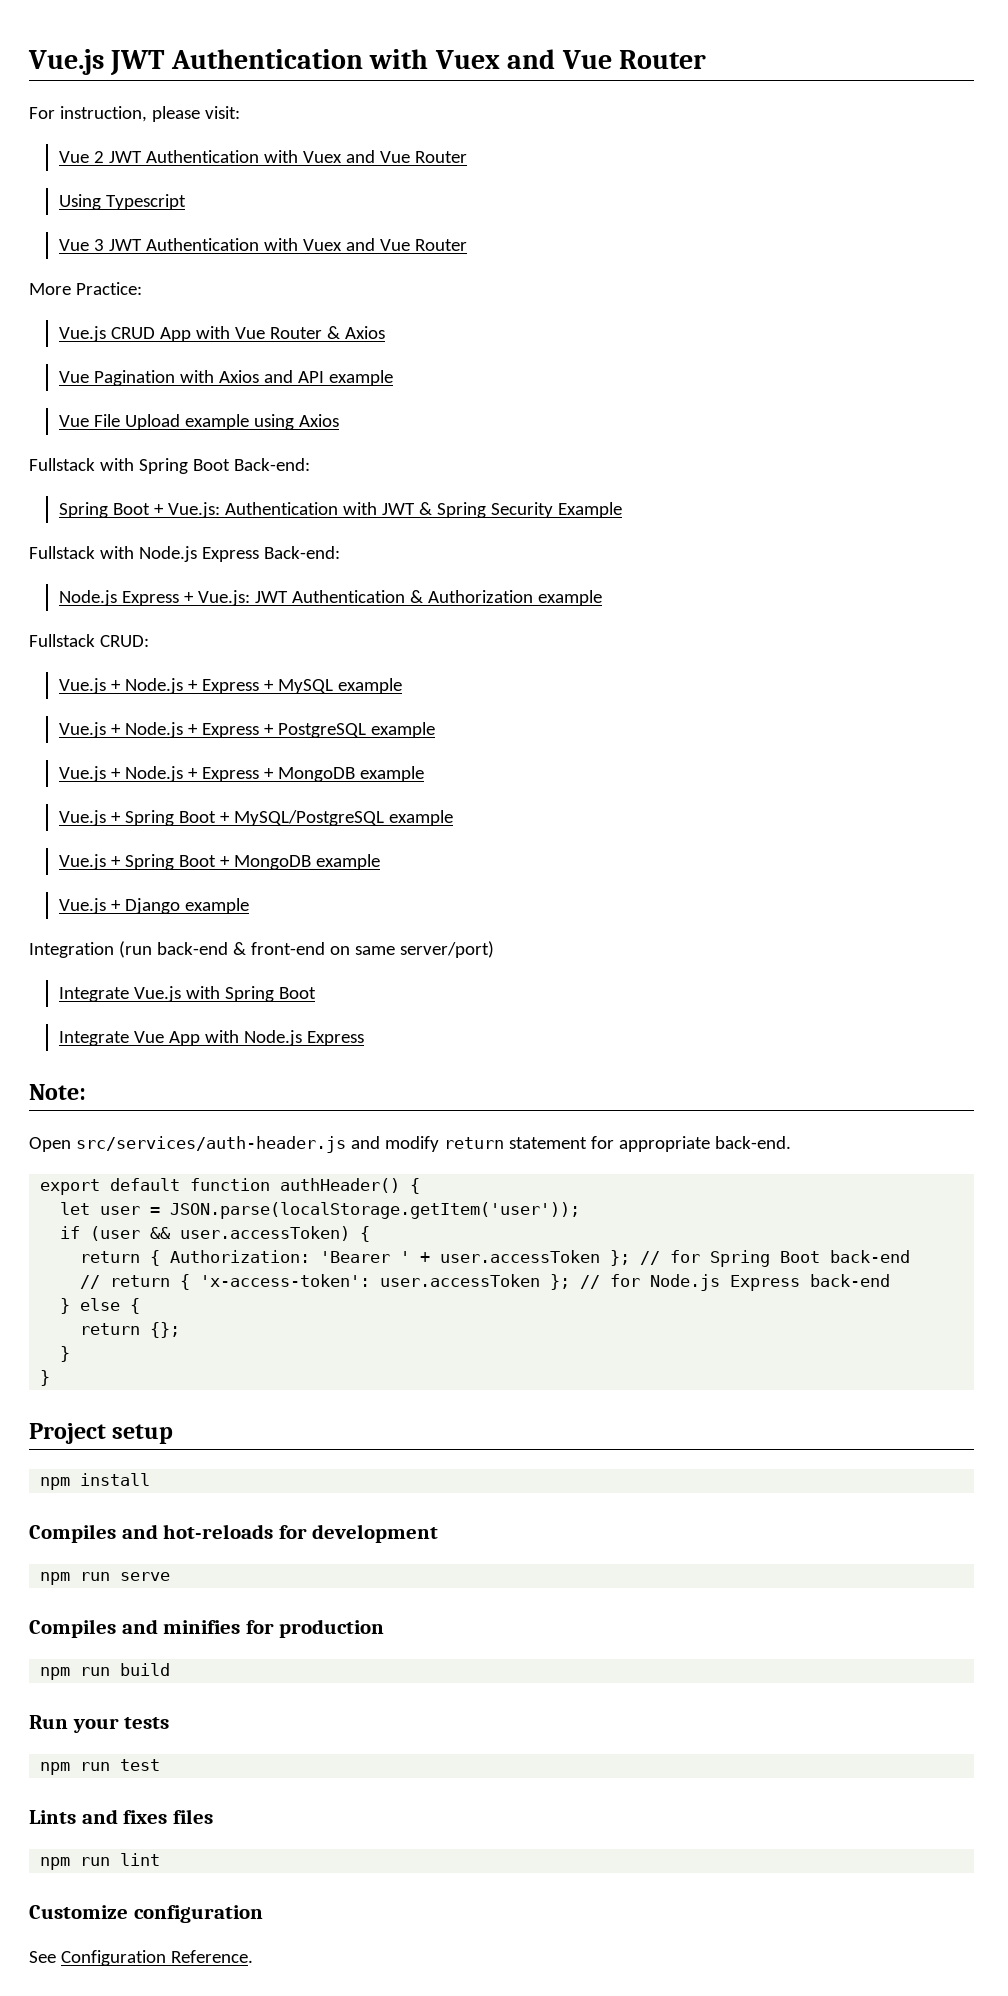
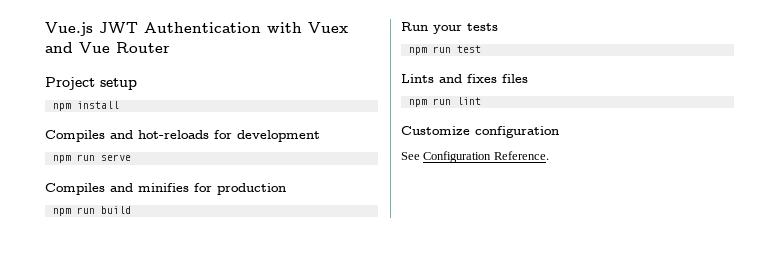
- For instruction, please visit:
- Vue 2 JWT Authentication with Vuex and Vue Router
- Using Typescript
- Vue 3 JWT Authentication with Vuex and Vue Router
- More Practice:
- Vue.js CRUD App with Vue Router & Axios
- Vue Pagination with Axios and API example
- Vue File Upload example using Axios
- Fullstack with Spring Boot Back-end:
- Spring Boot + Vue.js: Authentication with JWT & Spring Security Example
- Fullstack with Node.js Express Back-end:
- Node.js Express + Vue.js: JWT Authentication & Authorization example
- Fullstack CRUD:
- Vue.js + Node.js + Express + MySQL example
- Vue.js + Node.js + Express + PostgreSQL example
- Vue.js + Node.js + Express + MongoDB example
- Vue.js + Spring Boot + MySQL/PostgreSQL example
- Vue.js + Spring Boot + MongoDB example
- Vue.js + Django example
- Integration (run back-end & front-end on same server/port)
- Integrate Vue.js with Spring Boot
- Integrate Vue App with Node.js Express
- Note:
- Open src/services/auth-header.js and modify return statement for appropriate back-end.
- export default function authHeader() {
- let user = JSON.parse(localStorage.getItem('user'));
- if (user && user.accessToken) {
- return { Authorization: 'Bearer ' + user.accessToken }; // for Spring Boot back-end
- // return { 'x-access-token': user.accessToken }; // for Node.js Express back-end
- } else {
- return {};
- }
- }

